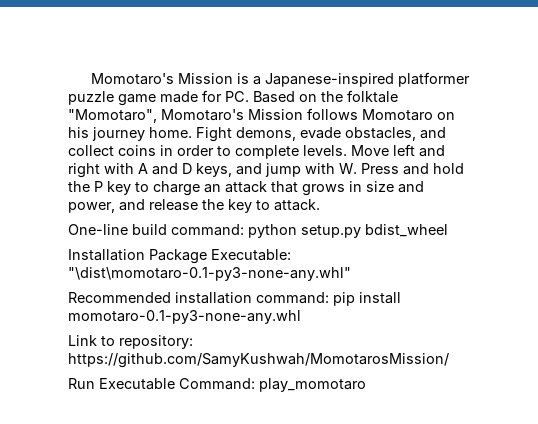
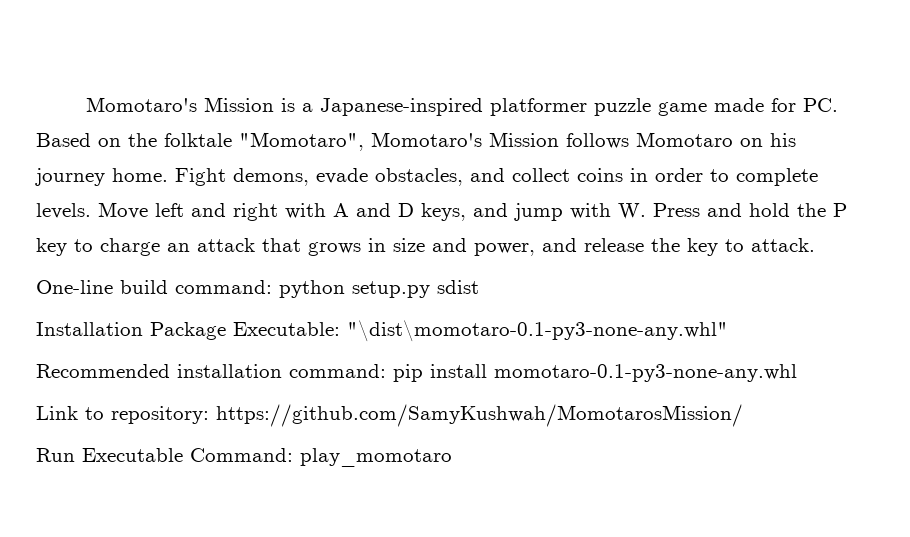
- One-line build command: python setup.py bdist_wheel
+ One-line build command: python setup.py sdist

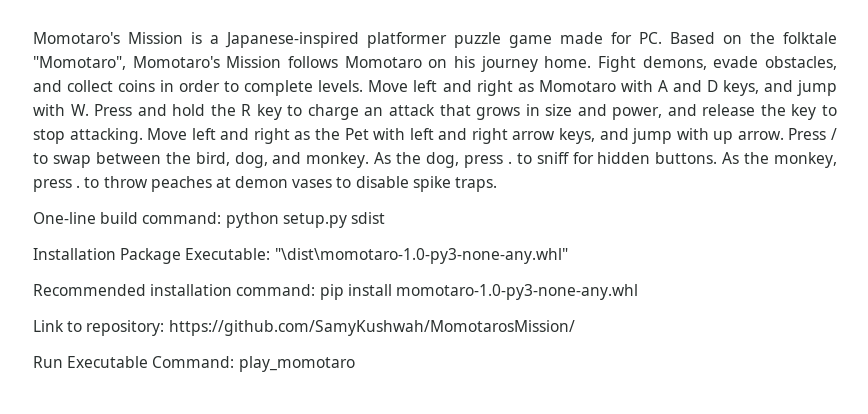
- Move left and right with A and D keys, and jump with W. Press and hold the P key to charge an attack that grows in size and power, and release the key to attack.
+ Move left and right as Momotaro with A and D keys, and jump with W. Press and hold the R key to charge an attack that grows in size and power, and release the key to stop attacking. Move left and right as the Pet with left and right arrow keys, and jump with up arrow. Press / to swap between the bird, dog, and monkey. As the dog, press . to sniff for hidden buttons. As the monkey, press . to throw peaches at demon vases to disable spike traps.
- Installation Package Executable: "\dist\momotaro-0.1-py3-none-any.whl"
+ Installation Package Executable: "\dist\momotaro-1.0-py3-none-any.whl"
- Recommended installation command: pip install momotaro-0.1-py3-none-any.whl
+ Recommended installation command: pip install momotaro-1.0-py3-none-any.whl

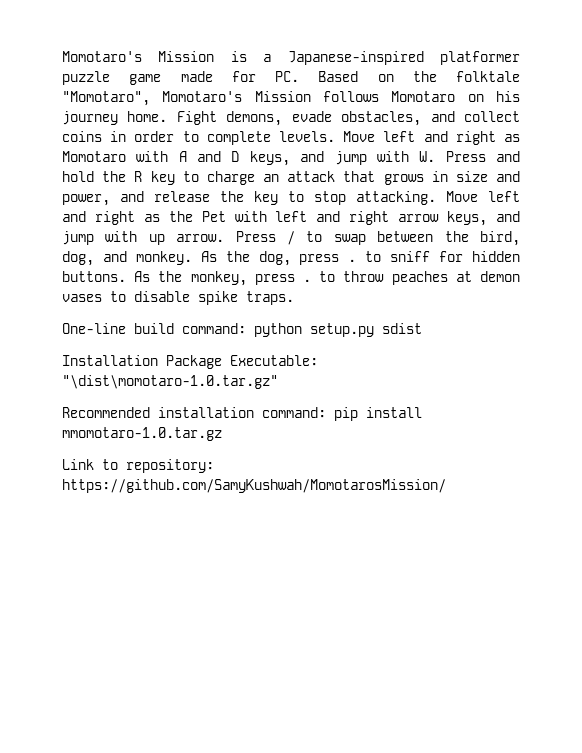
- Installation Package Executable: "\dist\momotaro-1.0-py3-none-any.whl"
+ Installation Package Executable: "\dist\momotaro-1.0.tar.gz"
- Recommended installation command: pip install momotaro-1.0-py3-none-any.whl
+ Recommended installation command: pip install mmomotaro-1.0.tar.gz
- Run Executable Command: play_momotaro

